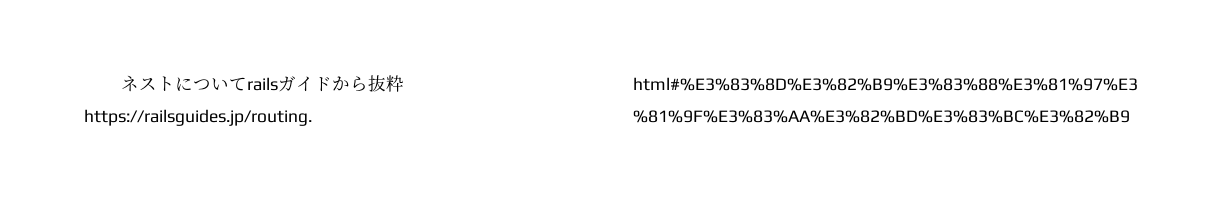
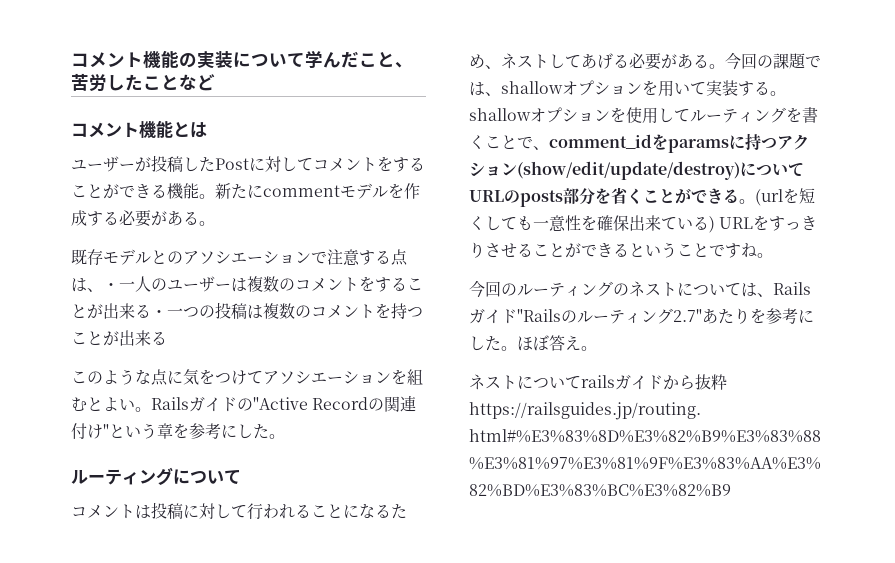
+ コメント機能の実装について学んだこと、苦労したことなど
+ コメント機能とは
+ ユーザーが投稿したPostに対してコメントをすることができる機能。新たにcommentモデルを作成する必要がある。
+ 既存モデルとのアソシエーションで注意する点は、・一人のユーザーは複数のコメントをすることが出来る・一つの投稿は複数のコメントを持つことが出来る
+ このような点に気をつけてアソシエーションを組むとよい。Railsガイドの"Active Recordの関連付け"という章を参考にした。
+ ルーティングについて
+ コメントは投稿に対して行われることになるため、ネストしてあげる必要がある。今回の課題では、shallowオプションを用いて実装する。shallowオプションを使用してルーティングを書くことで、comment_idをparamsに持つアクション(show/edit/update/destroy)についてURLのposts部分を省くことができる。(urlを短くしても一意性を確保出来ている) URLをすっきりさせることができるということですね。
+ 今回のルーティングのネストについては、Railsガイド"Railsのルーティング2.7"あたりを参考にした。ほぼ答え。

